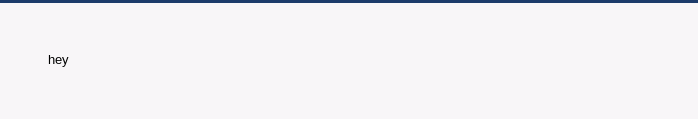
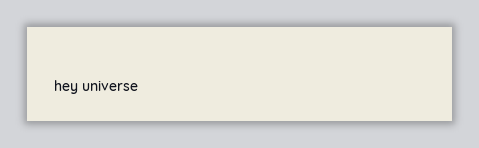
- hey
+ hey universe

